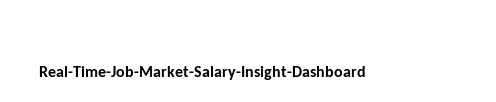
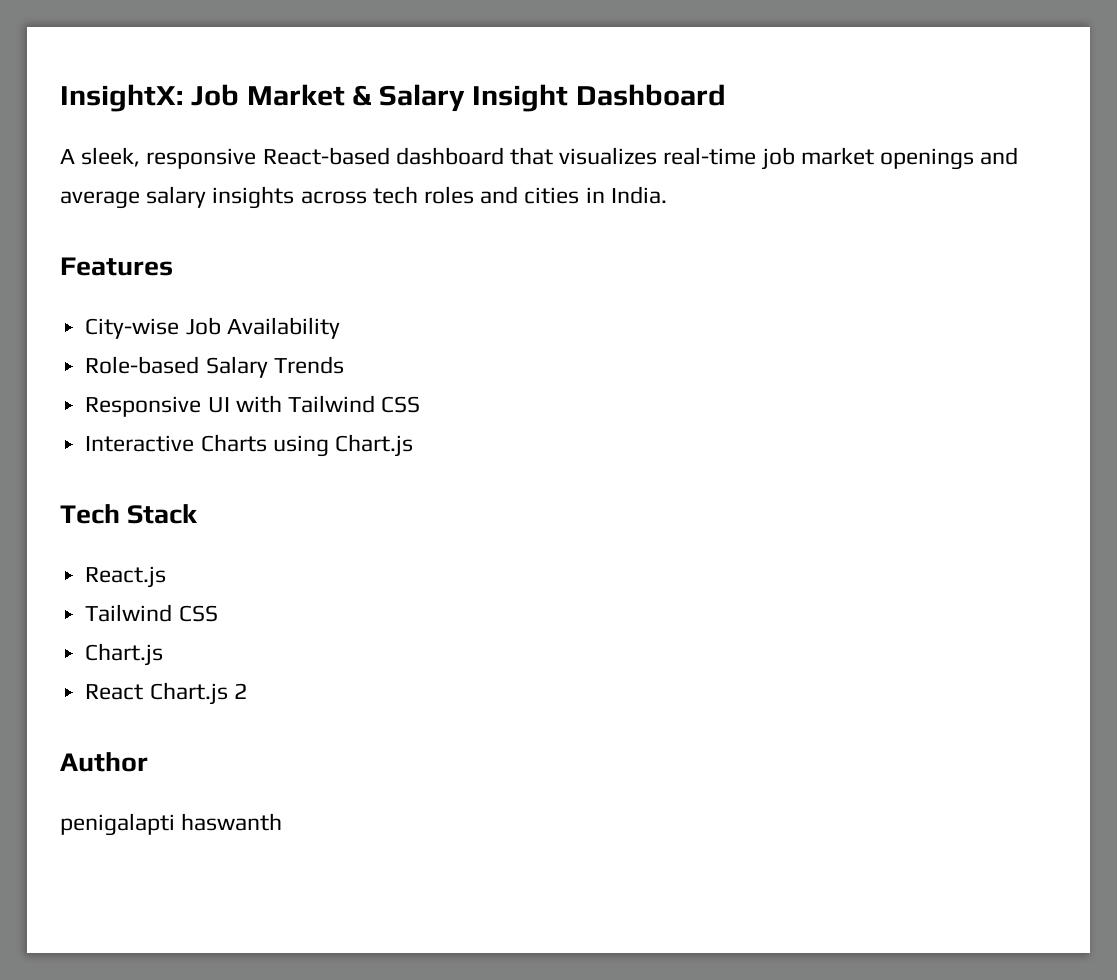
- Real-Time-Job-Market-Salary-Insight-Dashboard
+ InsightX: Job Market & Salary Insight Dashboard
+ A sleek, responsive React-based dashboard that visualizes real-time job market openings and average salary insights across tech roles and cities in India.
+ Features
+ City-wise Job Availability
+ Role-based Salary Trends
+ Responsive UI with Tailwind CSS
+ Interactive Charts using Chart.js
+ Tech Stack
+ React.js
+ Tailwind CSS
+ Chart.js
+ React Chart.js 2
+ Author
+ penigalapti haswanth

